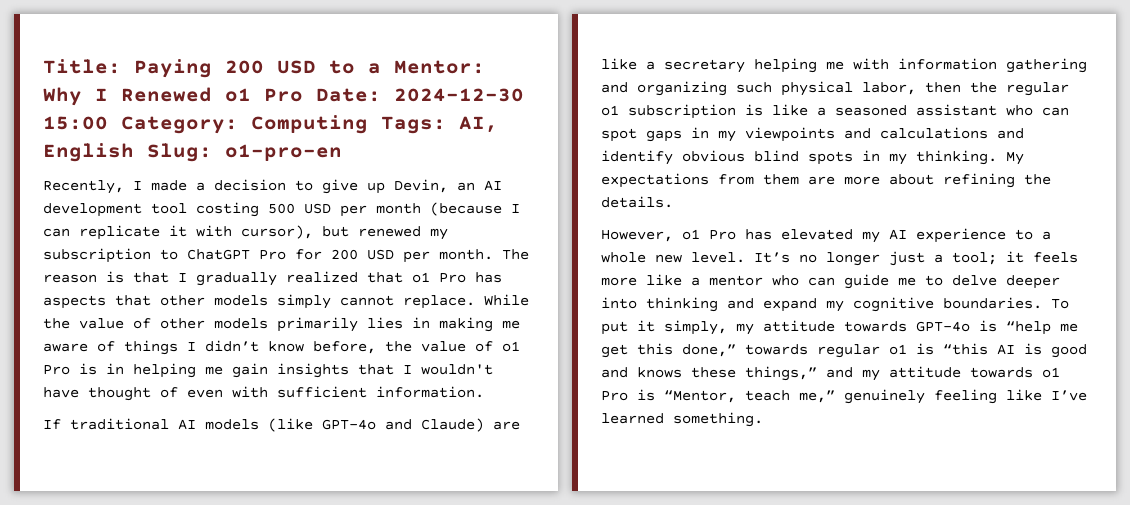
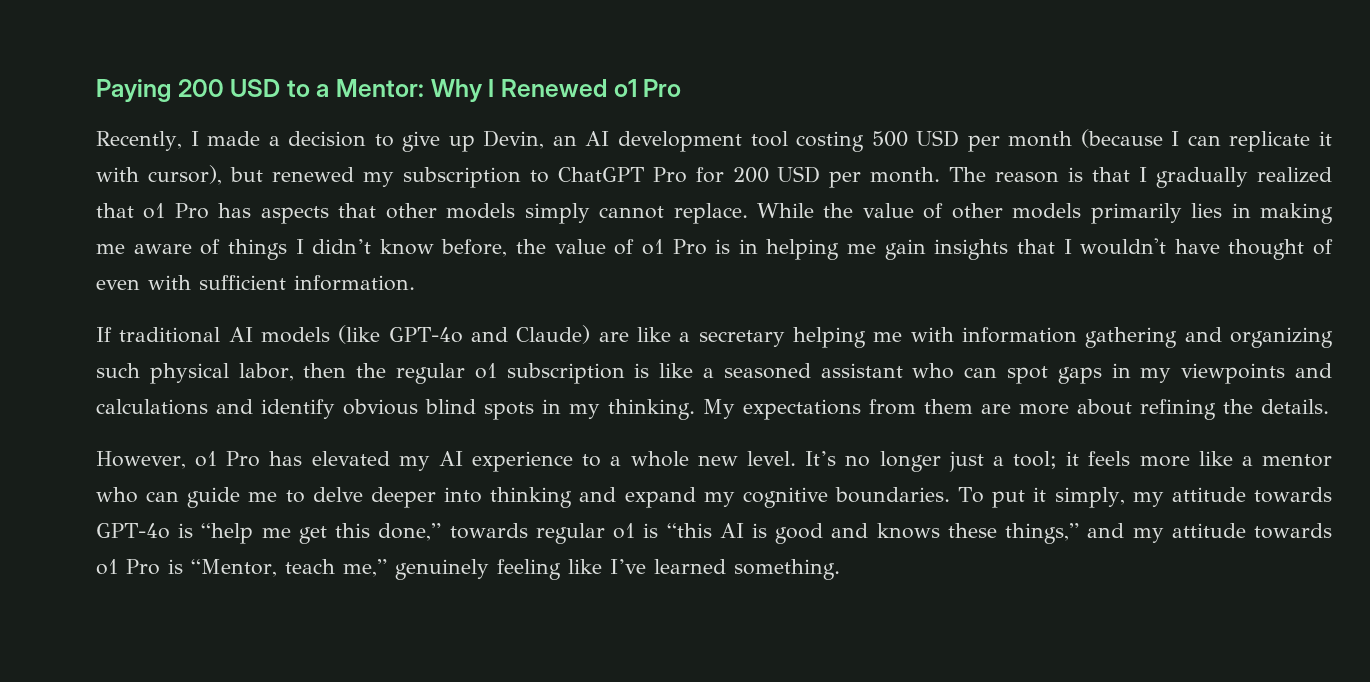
- Title: Paying 200 USD to a Mentor: Why I Renewed o1 Pro Date: 2024-12-30 15:00 Category: Computing Tags: AI, English Slug: o1-pro-en
+ Paying 200 USD to a Mentor: Why I Renewed o1 Pro

